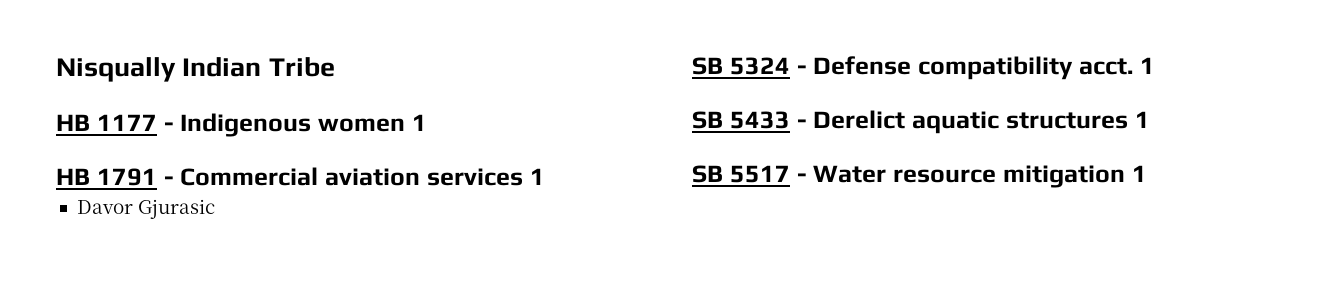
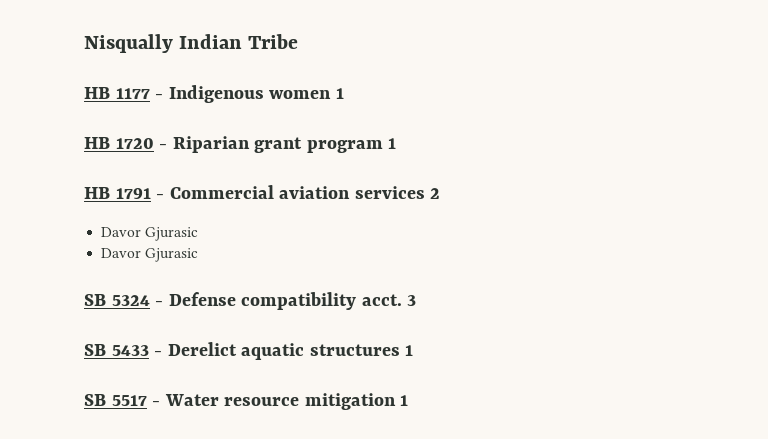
+ HB 1720 - Riparian grant program 1
- HB 1791 - Commercial aviation services 1
+ HB 1791 - Commercial aviation services 2
+ Davor Gjurasic
- SB 5324 - Defense compatibility acct. 1
+ SB 5324 - Defense compatibility acct. 3

